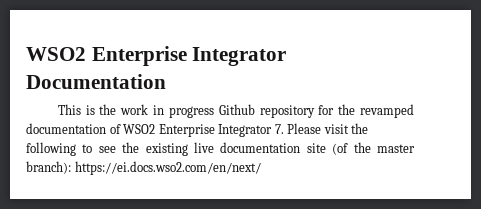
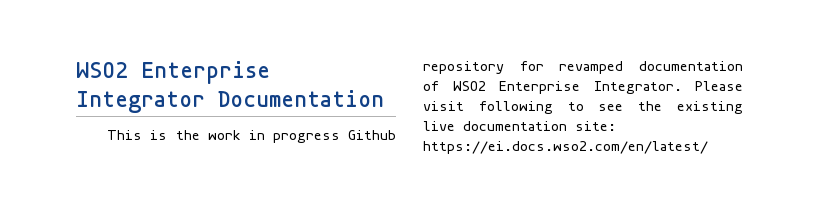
- This is the work in progress Github repository for the revamped documentation of WSO2 Enterprise Integrator 7. Please visit the following to see the existing live documentation site (of the master branch): https://ei.docs.wso2.com/en/next/
+ This is the work in progress Github repository for revamped documentation of WSO2 Enterprise Integrator. Please visit following to see the existing live documentation site: https://ei.docs.wso2.com/en/latest/

